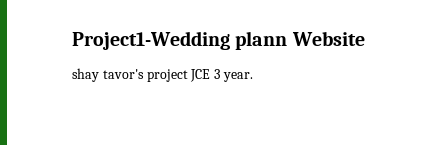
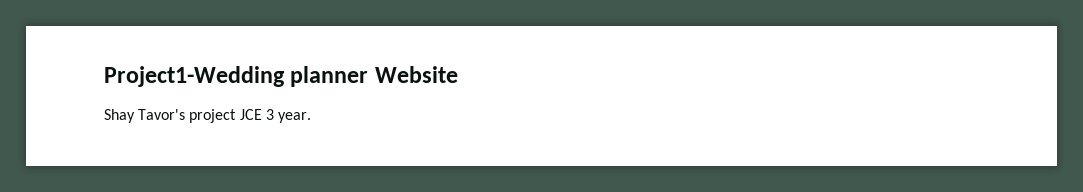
- Project1-Wedding plann Website
+ Project1-Wedding planner Website
- shay tavor's project JCE 3 year.
+ Shay Tavor's project JCE 3 year.

